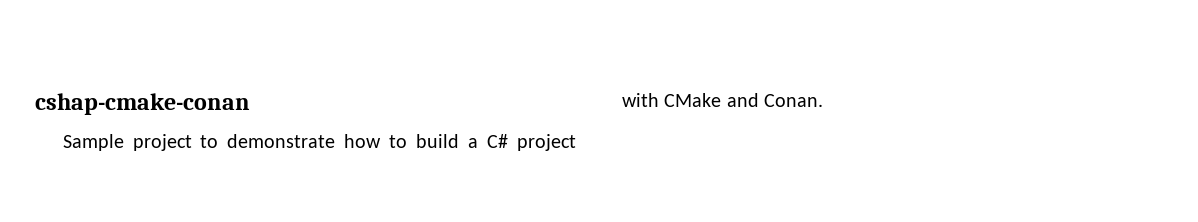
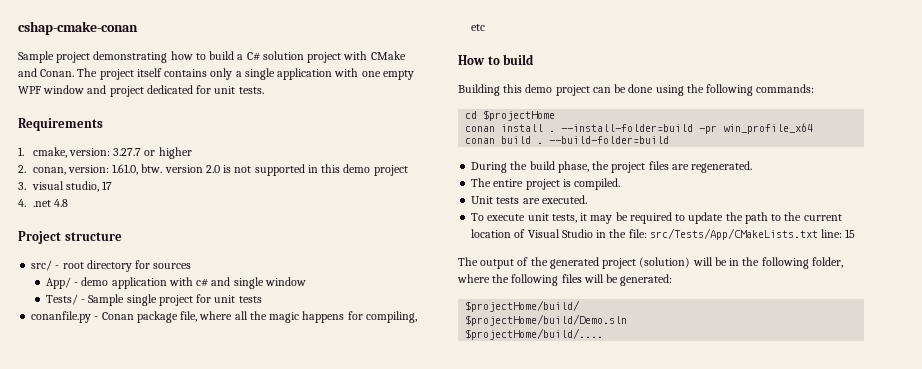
- Sample project to demonstrate how to build a C# project with CMake and Conan.
+ Sample project demonstrating how to build a C# solution project with CMake and Conan.
+ The project itself contains only a single application with one empty WPF window and project dedicated for unit tests.
+ Requirements
+ 1. cmake, version: 3.27.7 or higher
+ 2. conan, version: 1.61.0, btw. version 2.0 is not supported in this demo project
+ 3. visual studio, 17
+ 4. .net 4.8
+ Project structure
+ src/ - root directory for sources
+ App/ - demo application with c# and single window
+ Tests/ - Sample single project for unit tests
+ conanfile.py - Conan package file, where all the magic happens for compiling, etc
+ How to build
+ Building this demo project can be done using the following commands:
+ cd $projectHome
+ conan install . --install-folder=build -pr win_profile_x64
+ conan build . --build-folder=build
+ During the build phase, the project files are regenerated.
+ The entire project is compiled.
+ Unit tests are executed.
+ To execute unit tests, it may be required to update the path to the current location of Visual Studio in the file: src/Tests/App/CMakeLists.txt line: 15
+ The output of the generated project (solution) will be in the following folder, where the following files will be generated:
+ $projectHome/build/
+ $projectHome/build/Demo.sln
+ $projectHome/build/....

